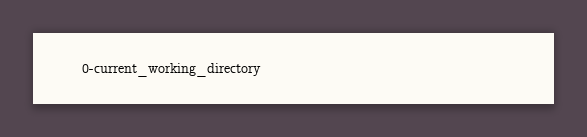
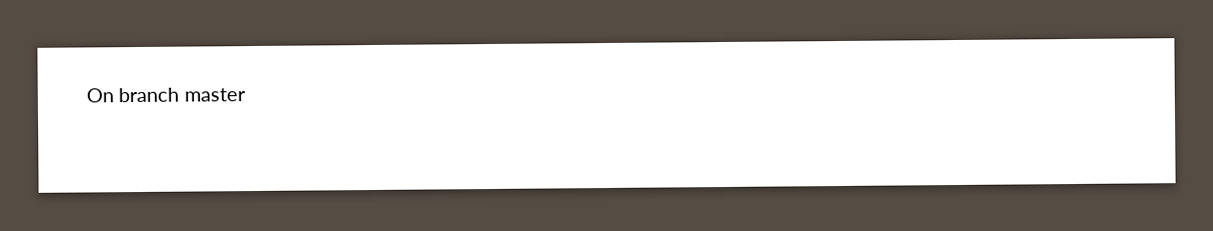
- 0-current_working_directory
+ On branch master

